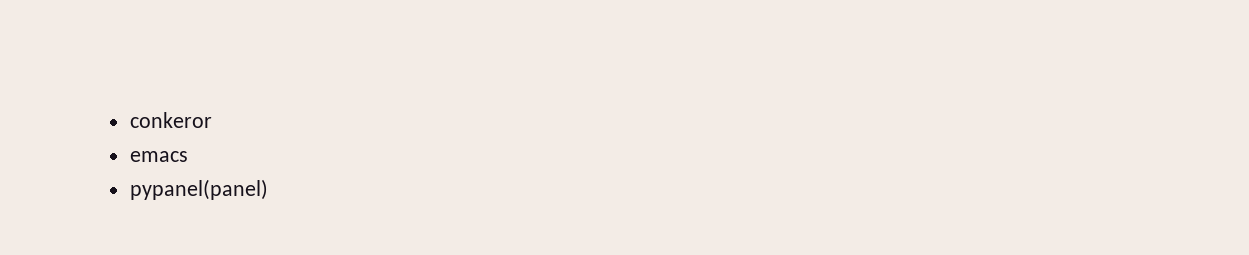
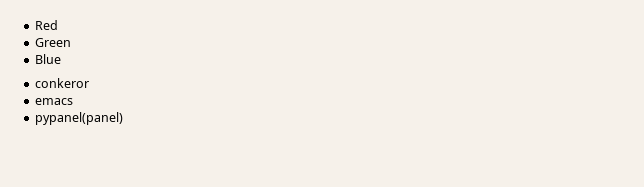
+ Red
+ Green
+ Blue

